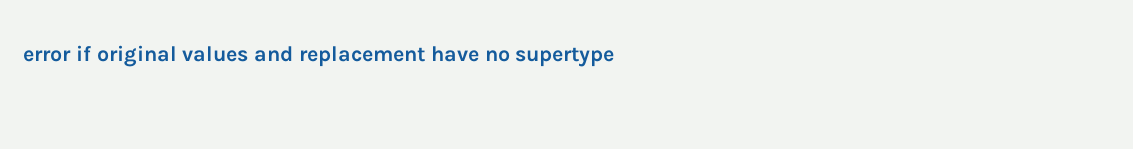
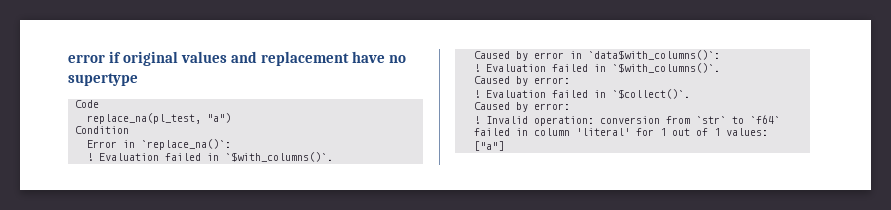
+ Code
+ replace_na(pl_test, "a")
+ Condition
+ Error in `replace_na()`:
+ ! Evaluation failed in `$with_columns()`.
+ Caused by error in `data$with_columns()`:
+ ! Evaluation failed in `$with_columns()`.
+ Caused by error:
+ ! Evaluation failed in `$collect()`.
+ Caused by error:
+ ! Invalid operation: conversion from `str` to `f64` failed in column 'literal' for 1 out of 1 values: ["a"]

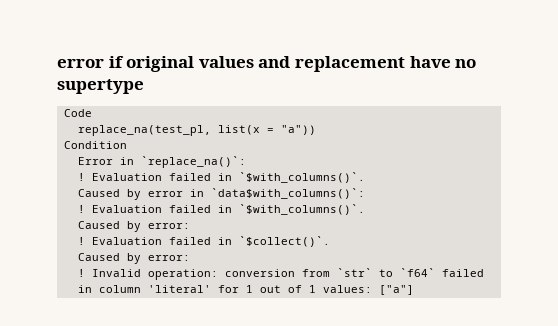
- replace_na(pl_test, "a")
+ replace_na(test_pl, list(x = "a"))

